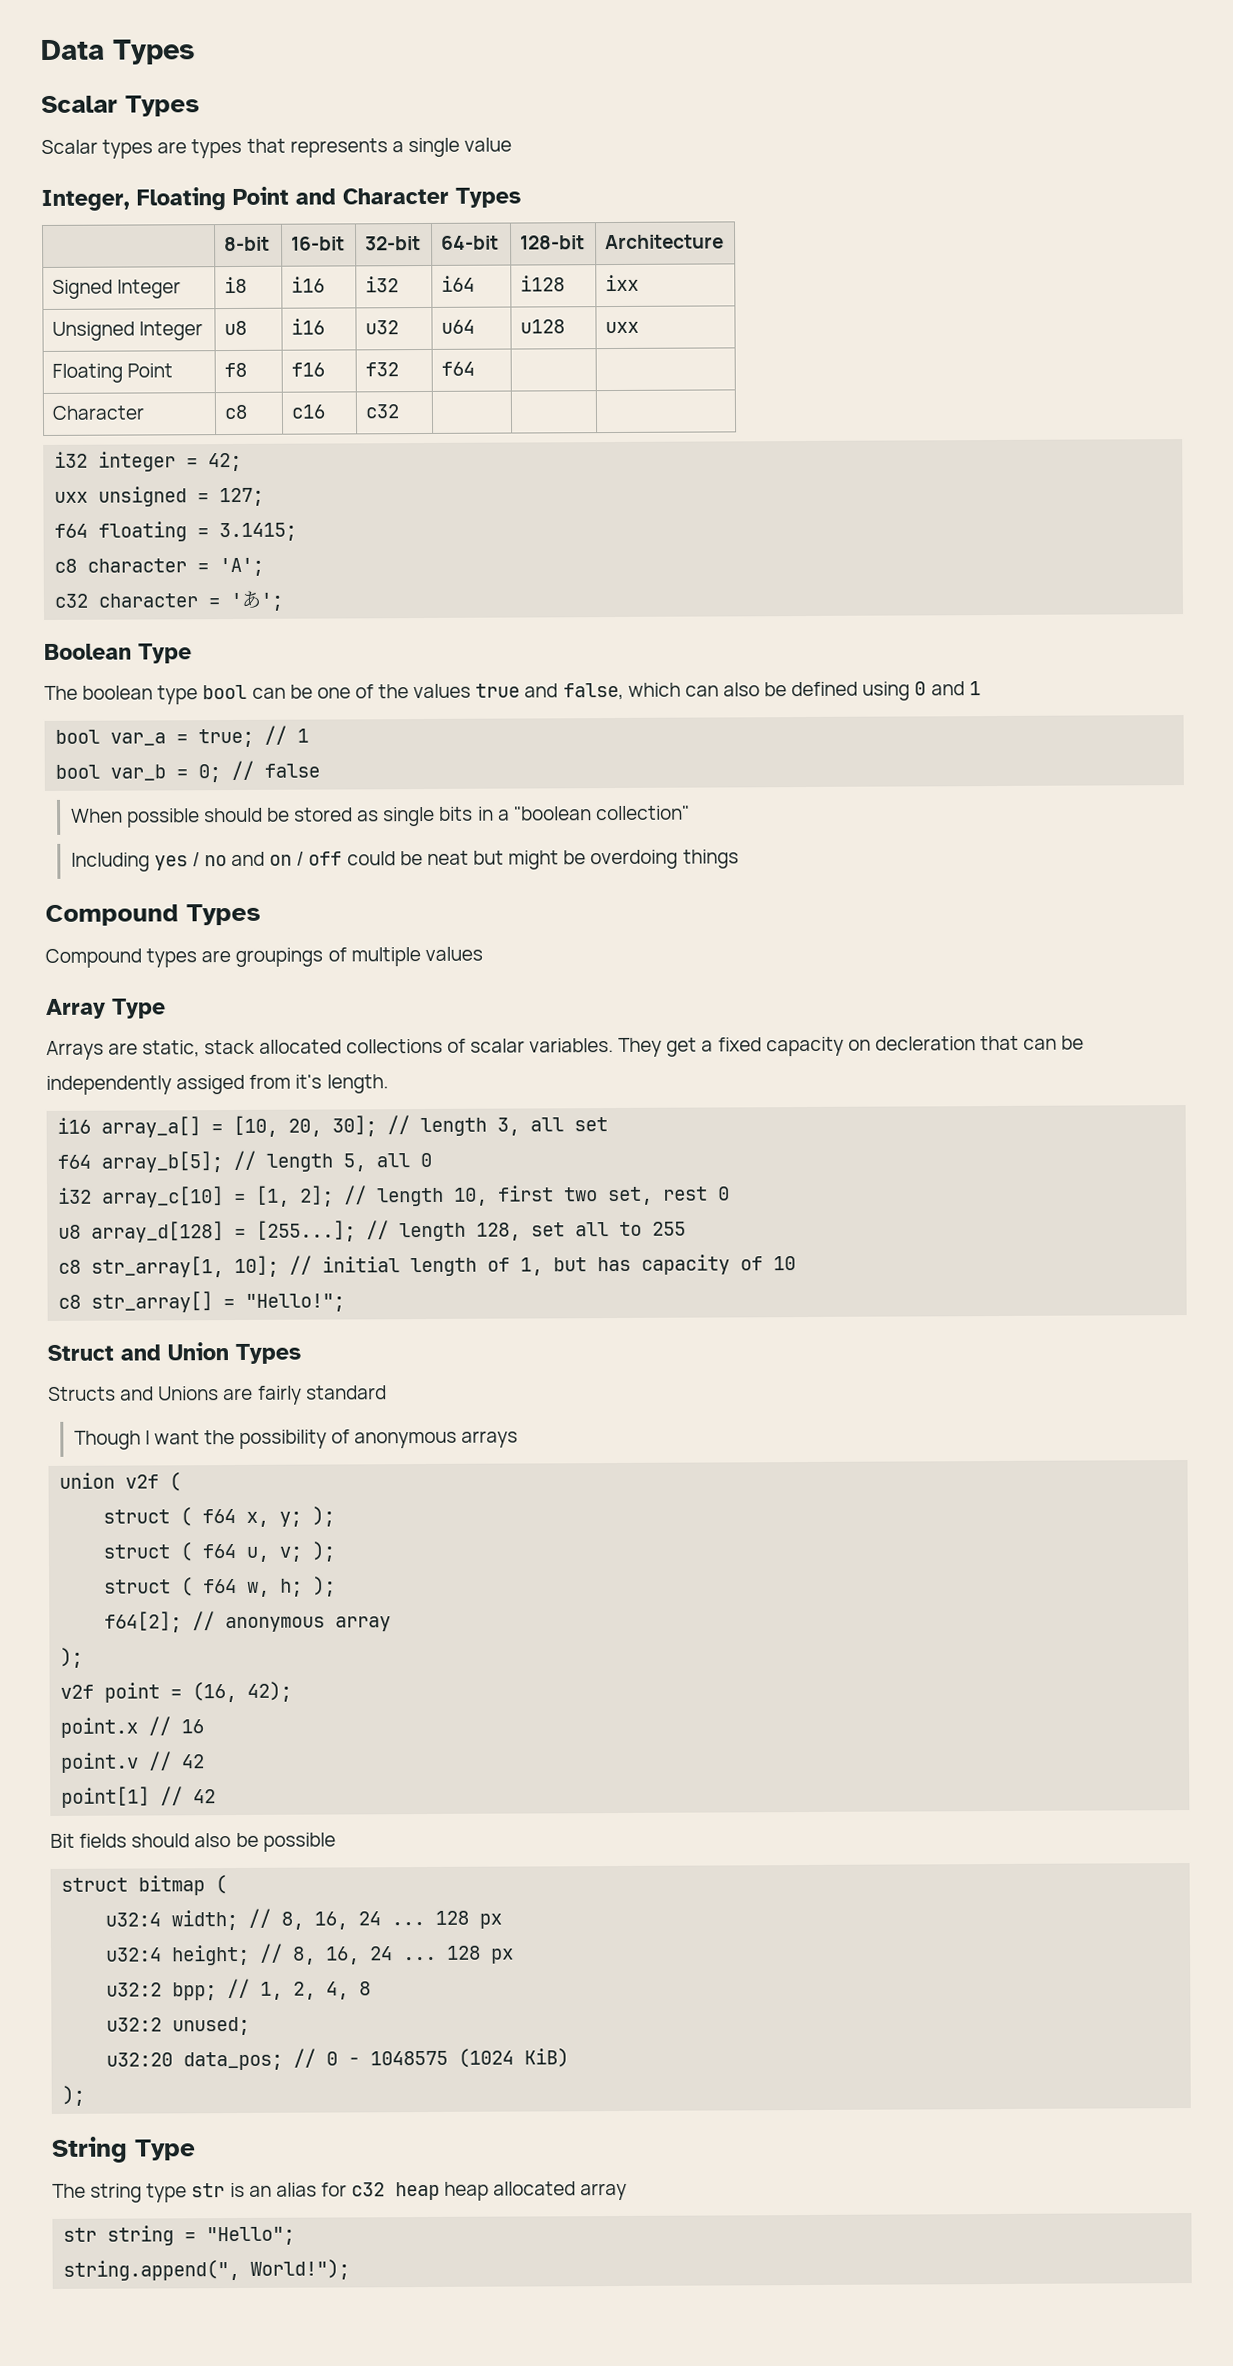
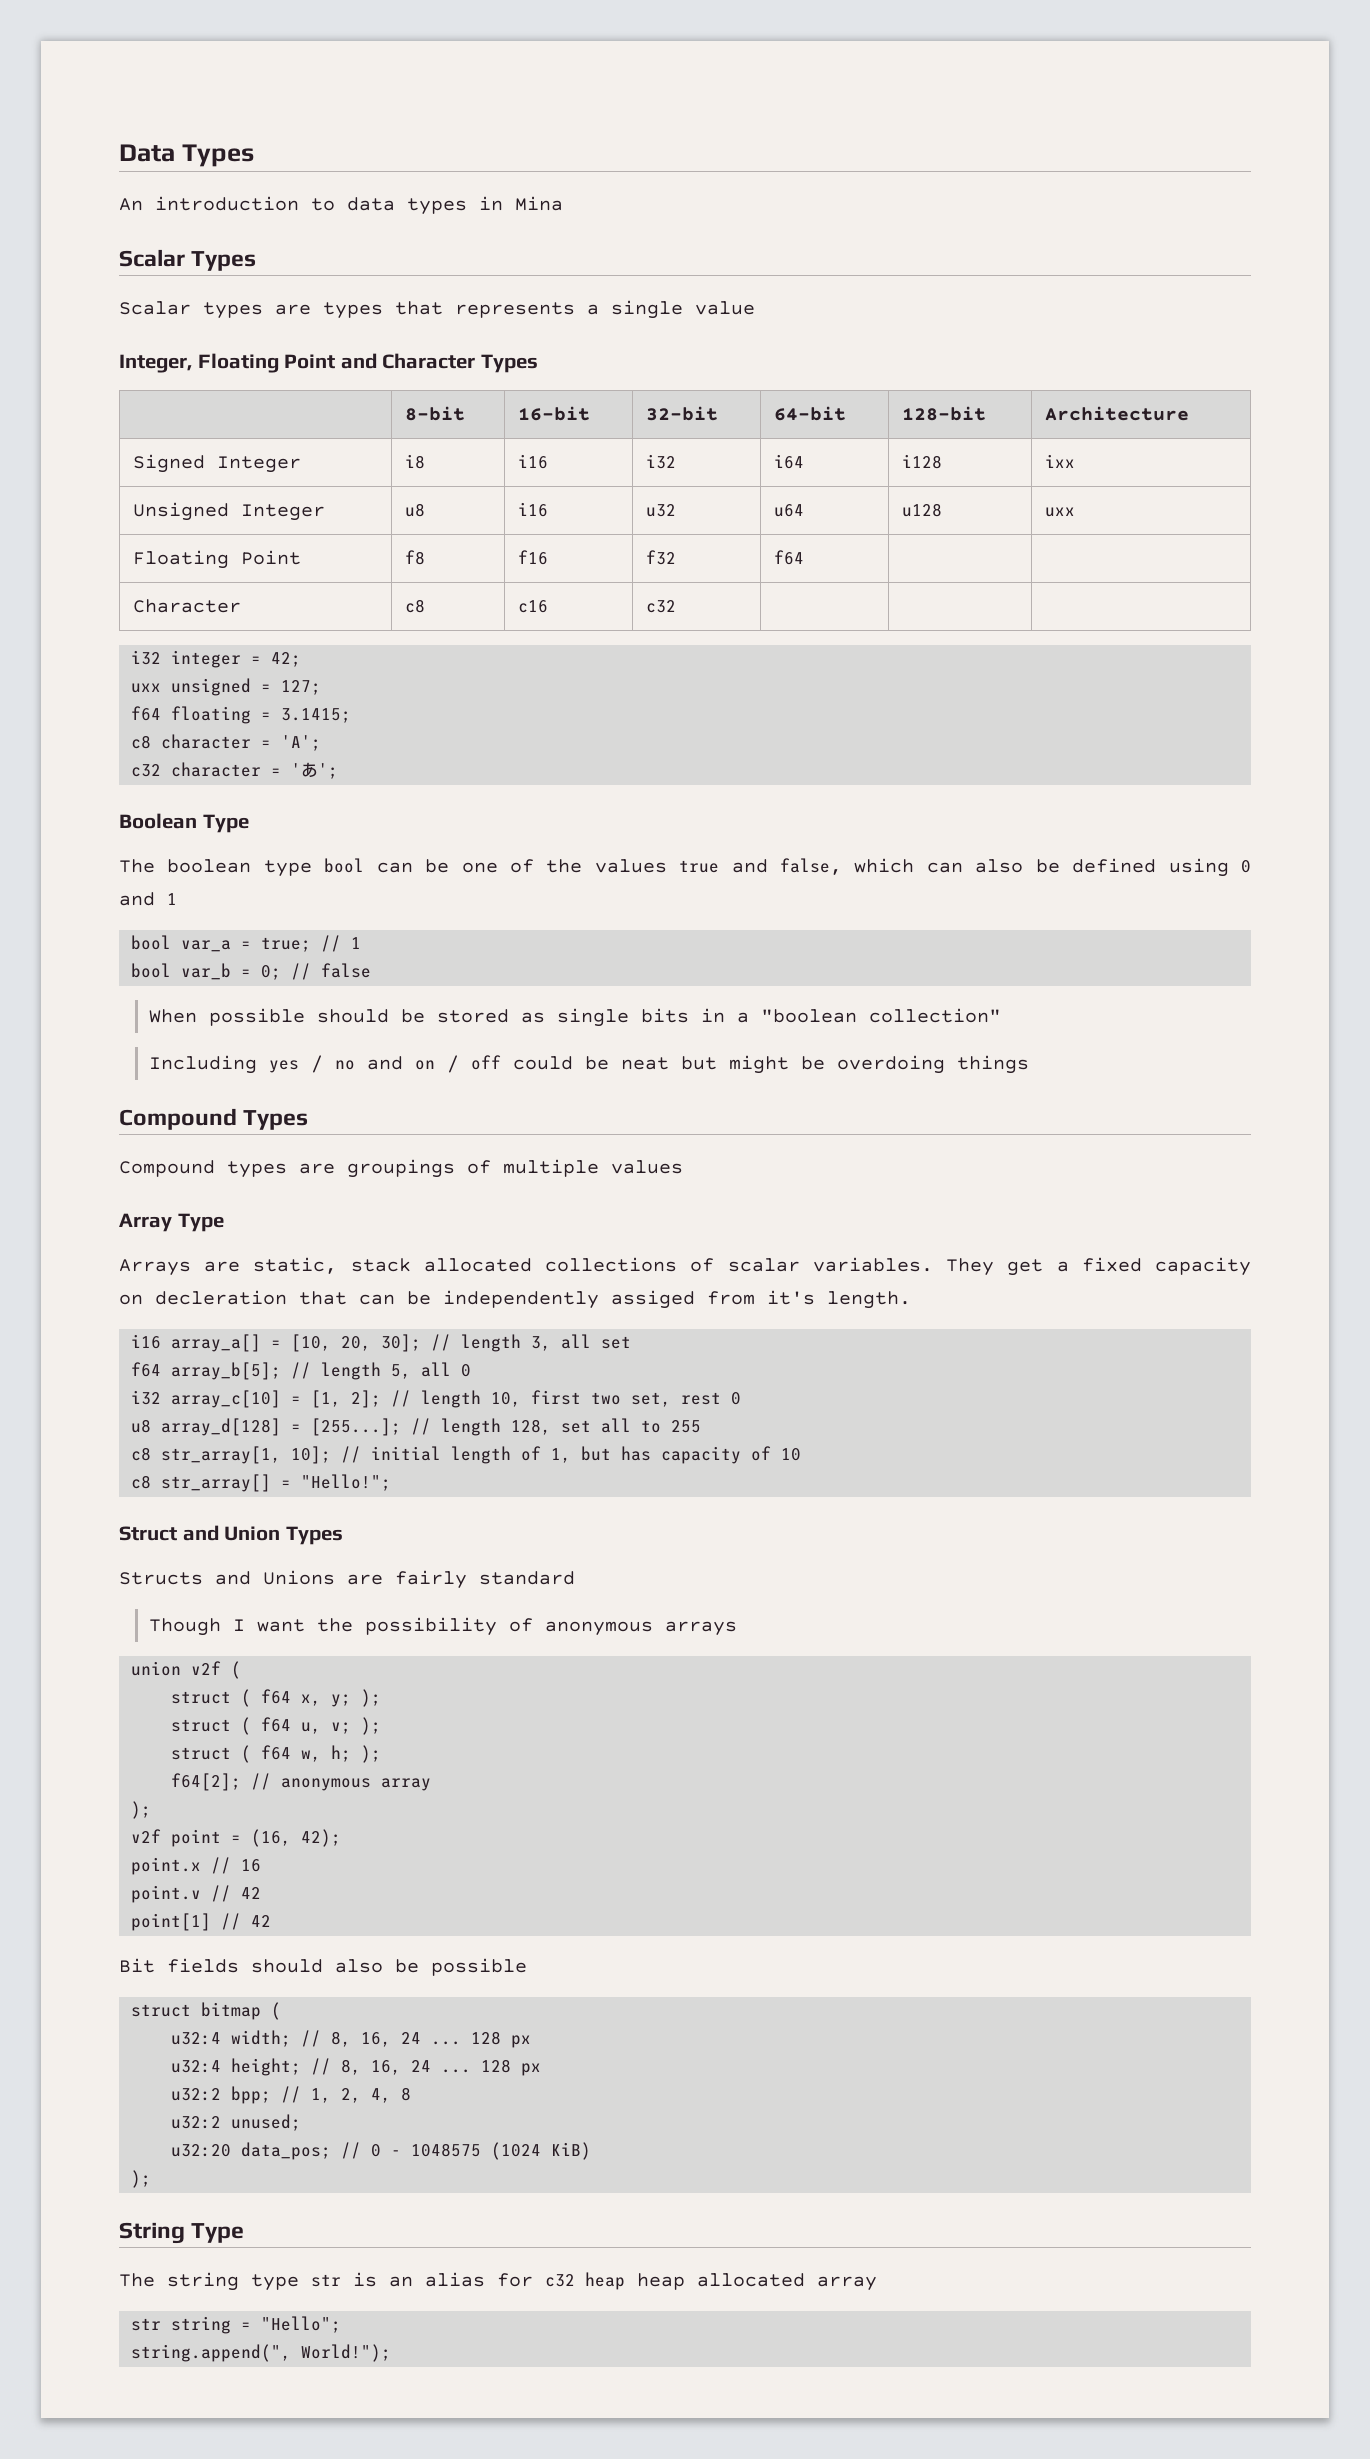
+ An introduction to data types in Mina

